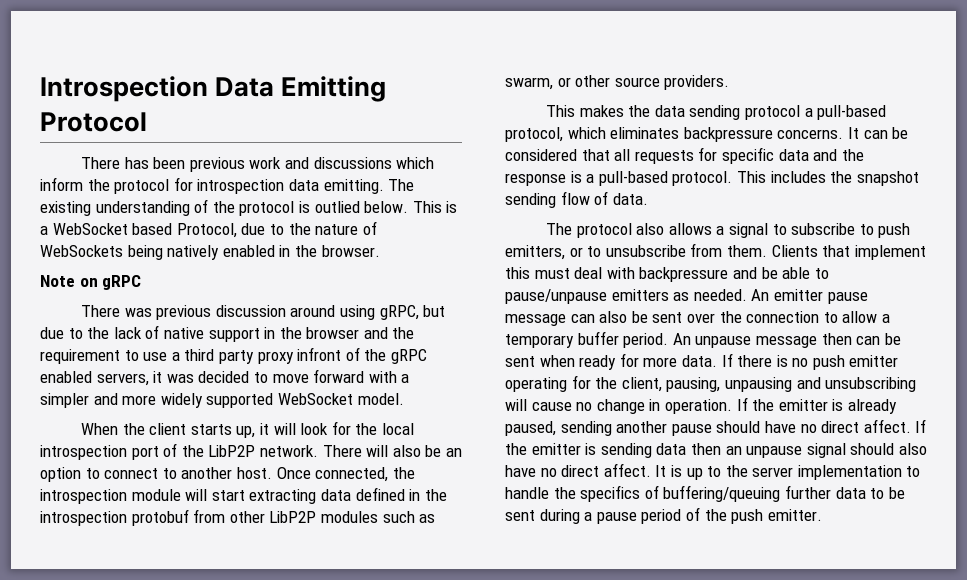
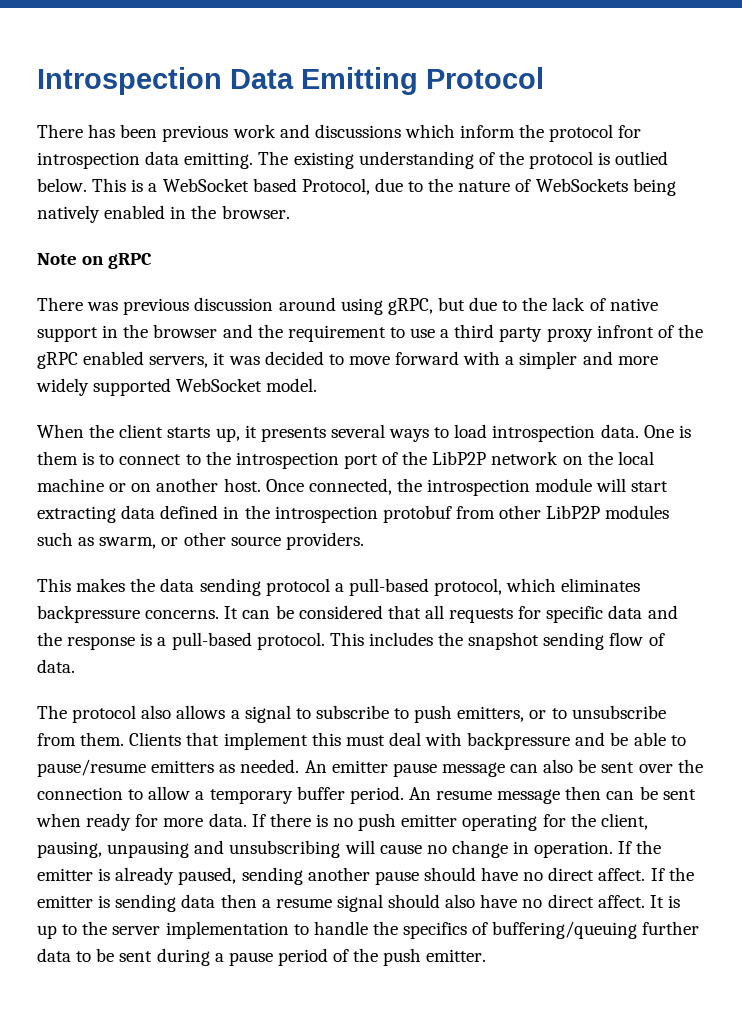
- When the client starts up, it will look for the local introspection port of the LibP2P network. There will also be an option to connect to another host.
+ When the client starts up, it presents several ways to load introspection data. One is them is to connect to the introspection port of the LibP2P network on the local machine or on another host.
- Clients that implement this must deal with backpressure and be able to pause/unpause emitters as needed.
+ Clients that implement this must deal with backpressure and be able to pause/resume emitters as needed.
- An unpause message then can be sent when ready for more data.
+ An resume message then can be sent when ready for more data.
- If the emitter is sending data then an unpause signal should also have no direct affect.
+ If the emitter is sending data then a resume signal should also have no direct affect.

